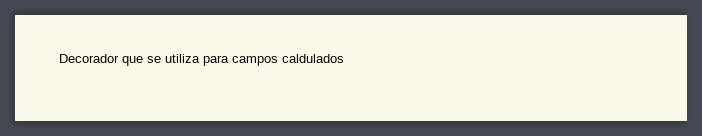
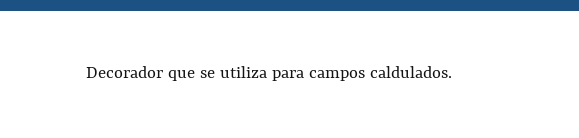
- Decorador que se utiliza para campos caldulados
+ Decorador que se utiliza para campos caldulados.

